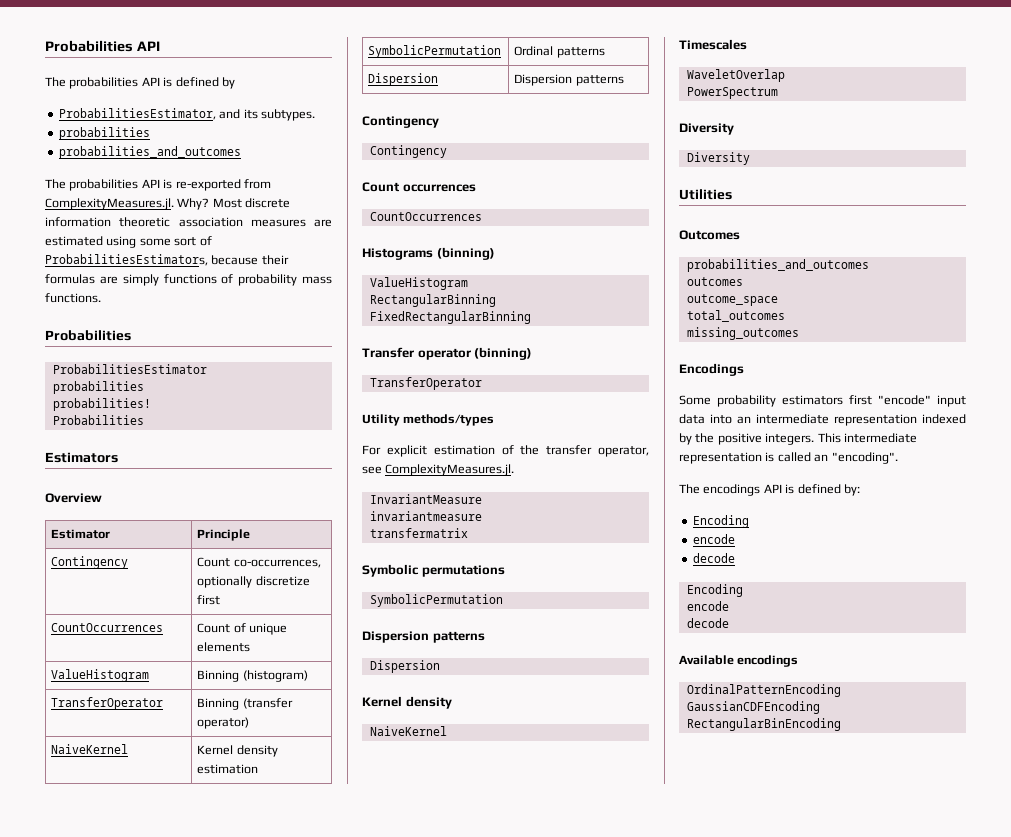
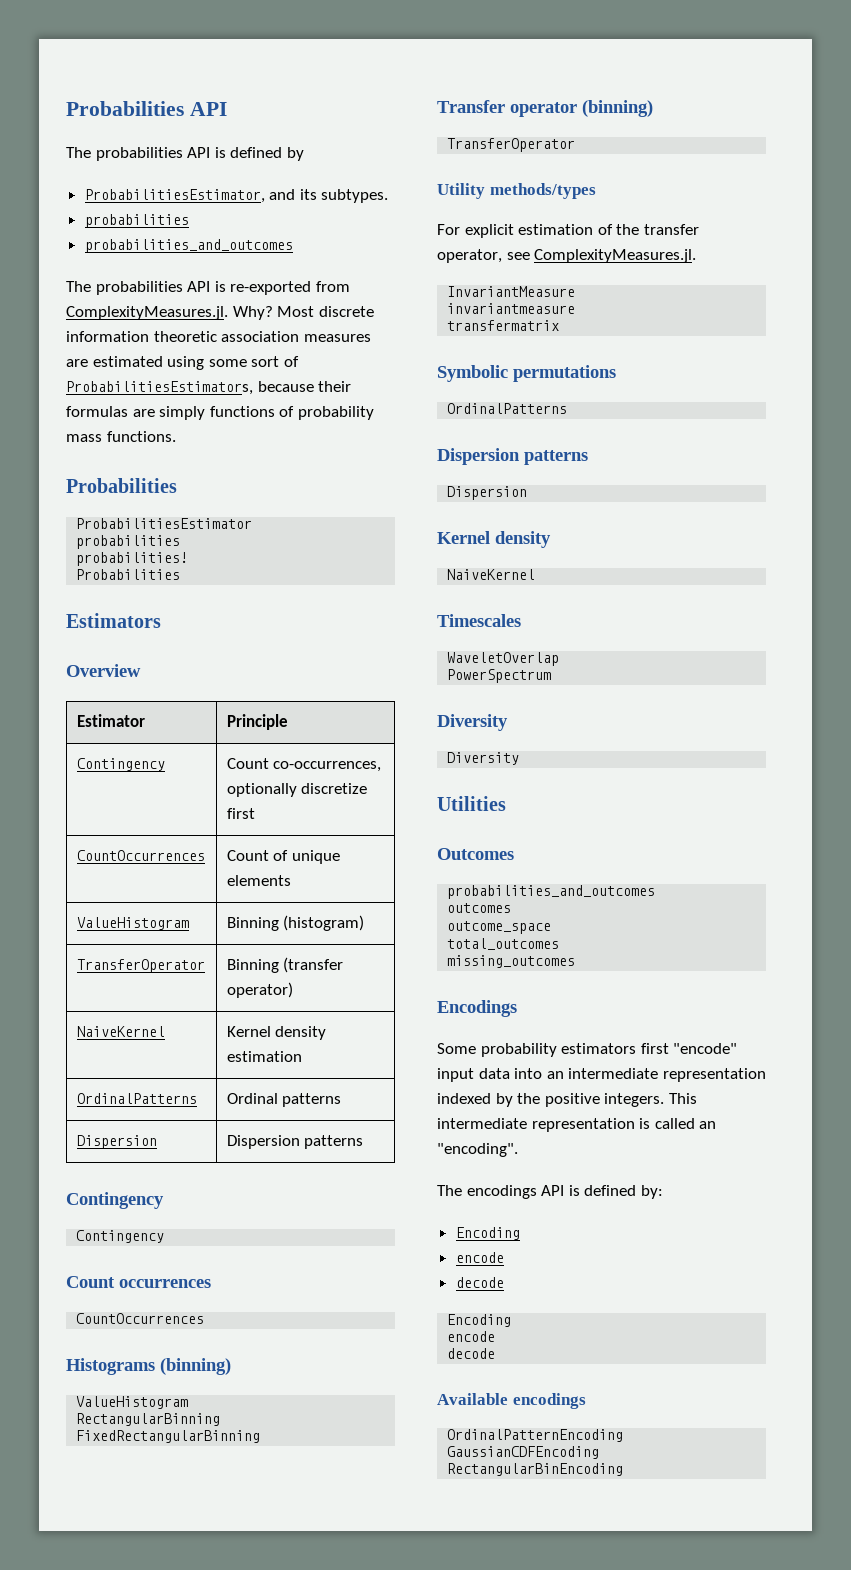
- SymbolicPermutation | Ordinal patterns
+ OrdinalPatterns | Ordinal patterns
  Symbolic permutations
- SymbolicPermutation
+ OrdinalPatterns

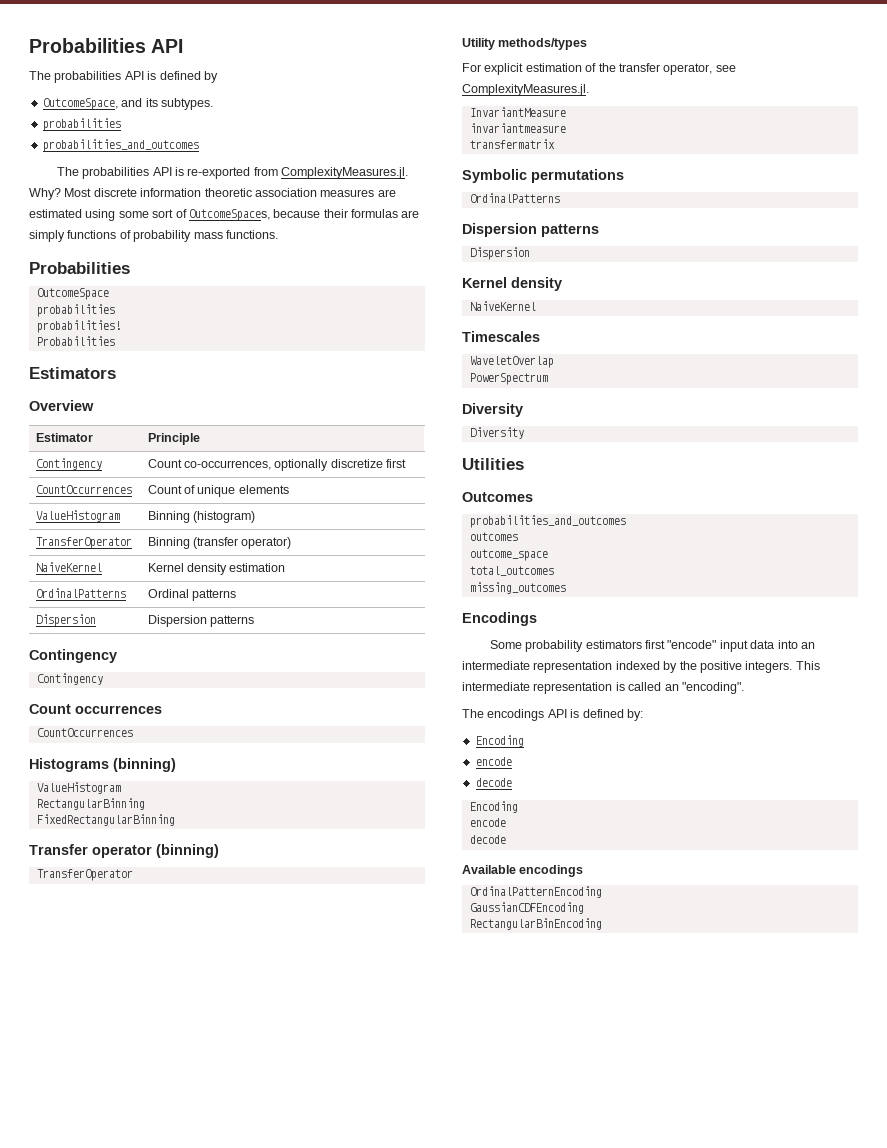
- ProbabilitiesEstimator, and its subtypes.
+ OutcomeSpace, and its subtypes.
- Most discrete information theoretic association measures are estimated using some sort of ProbabilitiesEstimators, because their formulas are simply functions of probability mass functions.
+ Most discrete information theoretic association measures are estimated using some sort of OutcomeSpaces, because their formulas are simply functions of probability mass functions.
- ProbabilitiesEstimator
+ OutcomeSpace

